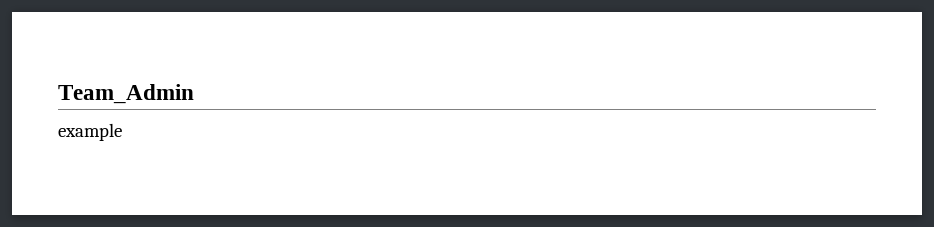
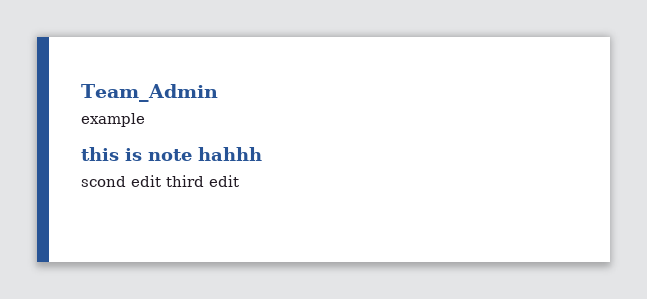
+ this is note hahhh
+ scond edit third edit

